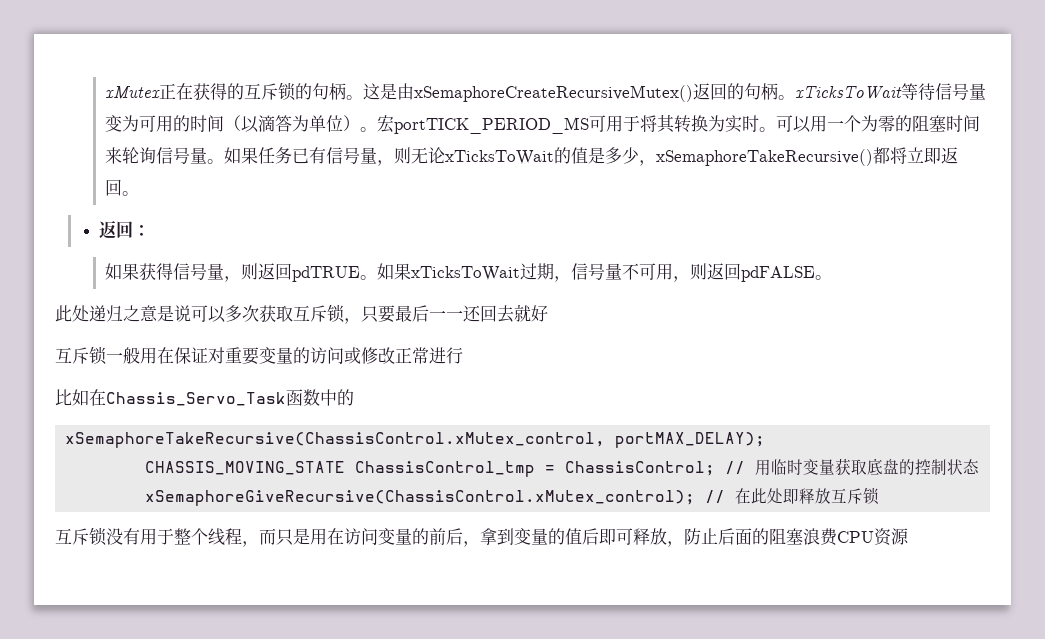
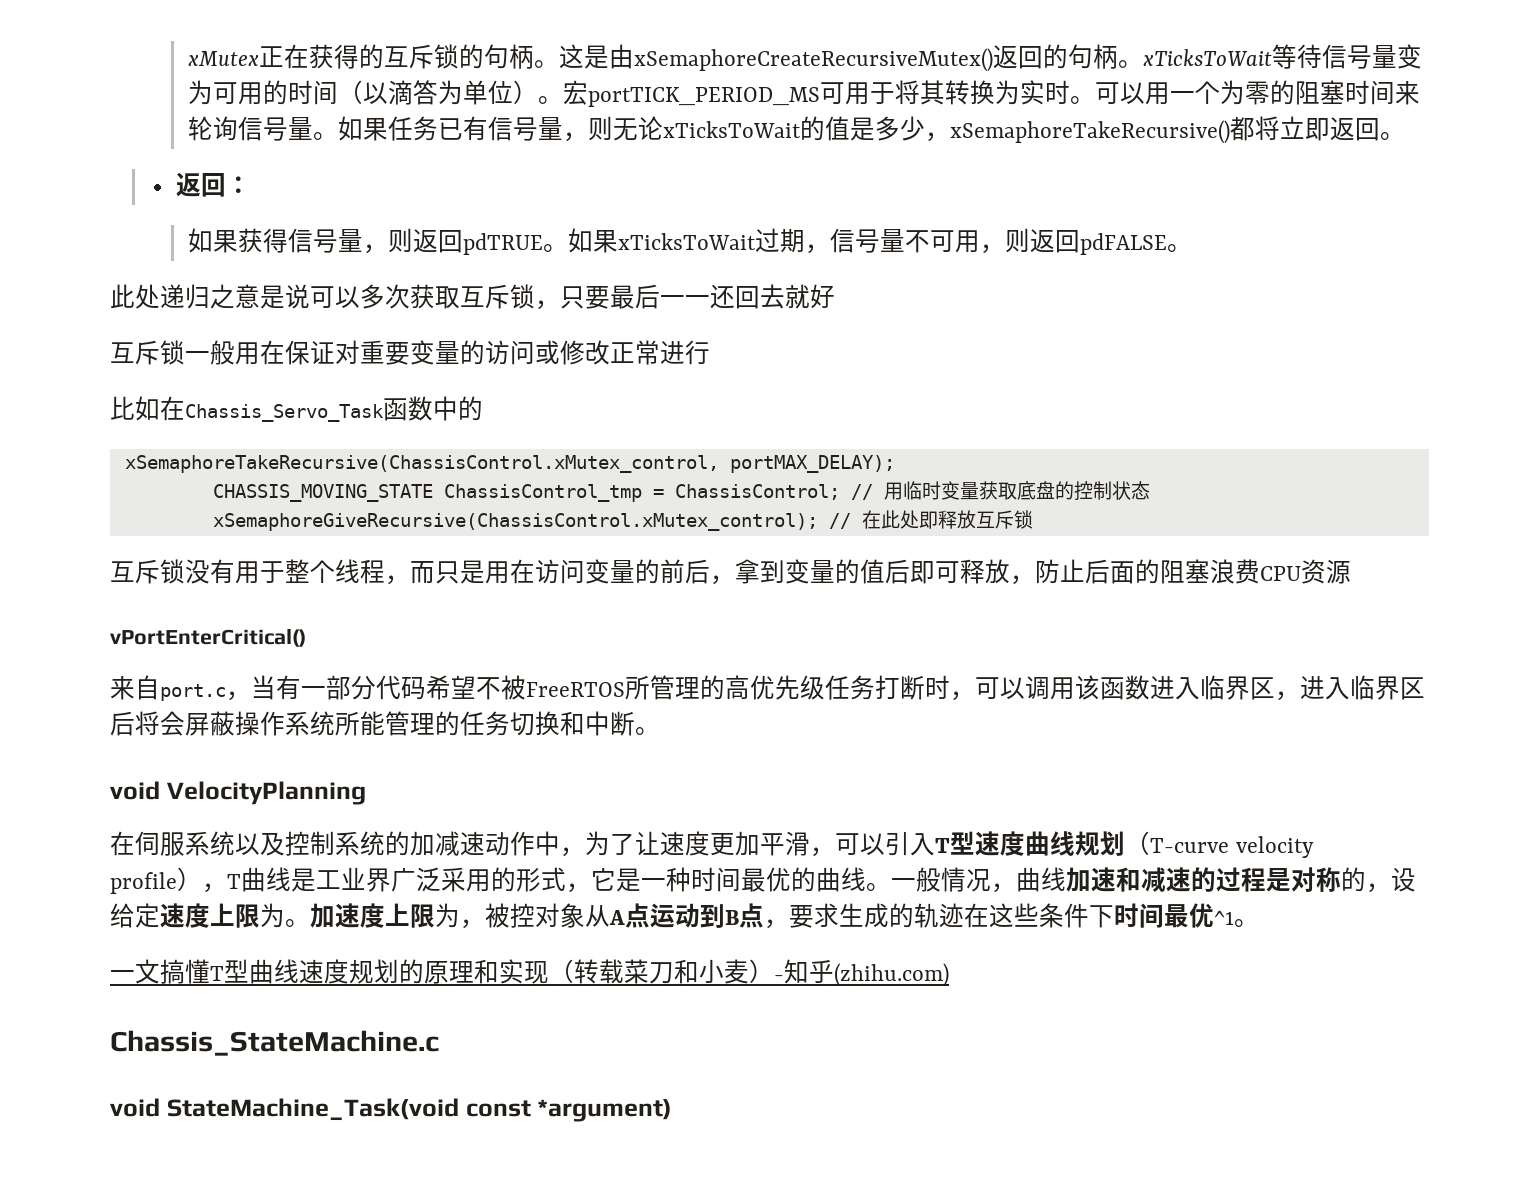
+ vPortEnterCritical()
+ 来自port.c，当有一部分代码希望不被FreeRTOS所管理的高优先级任务打断时，可以调用该函数进入临界区，进入临界区后将会屏蔽操作系统所能管理的任务切换和中断。
+ void VelocityPlanning
+ 在伺服系统以及控制系统的加减速动作中，为了让速度更加平滑，可以引入T型速度曲线规划（T-curve velocity profile），T曲线是工业界广泛采用的形式，它是一种时间最优的曲线。一般情况，曲线加速和减速的过程是对称的，设给定速度上限为。加速度上限为，被控对象从A点运动到B点，要求生成的轨迹在这些条件下时间最优^1。
+ 一文搞懂T型曲线速度规划的原理和实现（转载菜刀和小麦）-知乎(zhihu.com)
+ Chassis_StateMachine.c
+ void StateMachine_Task(void const *argument)

